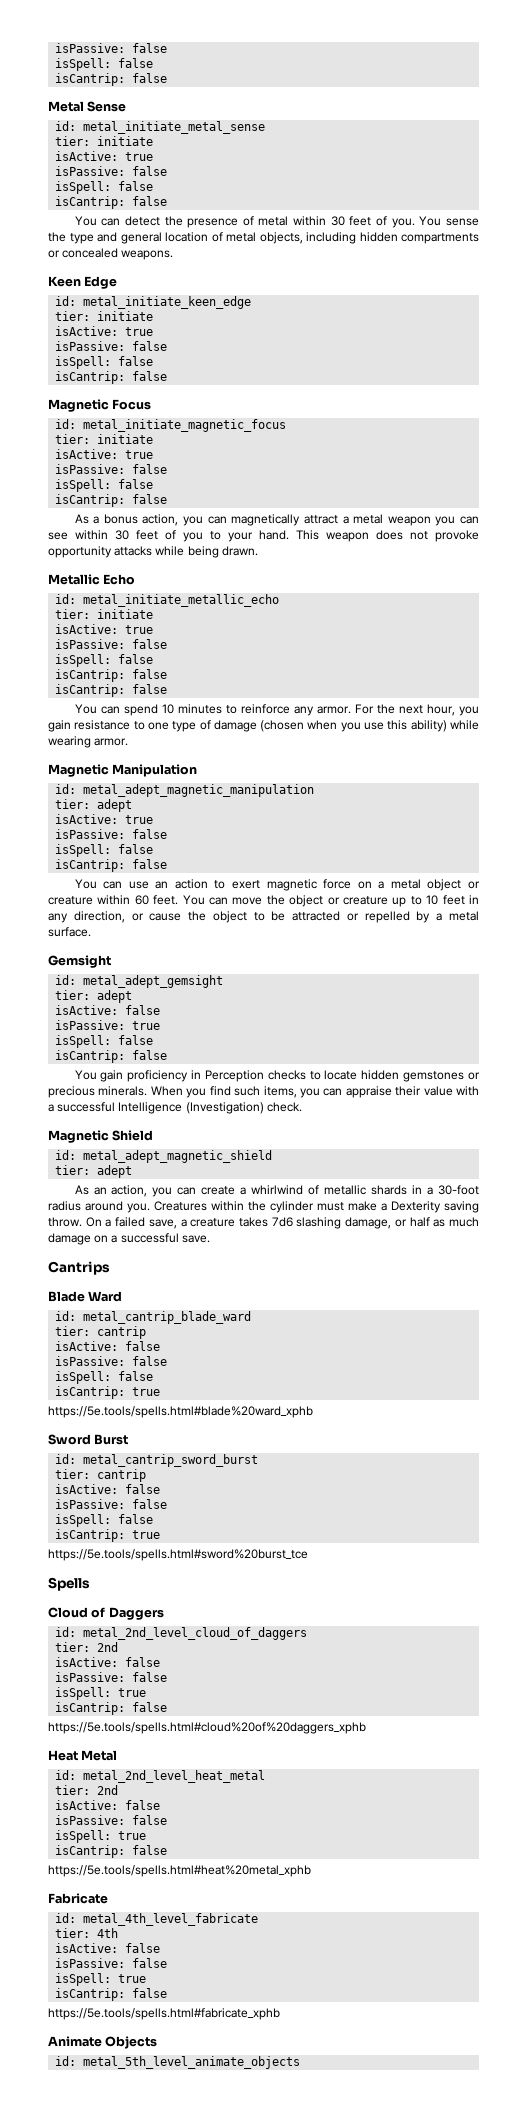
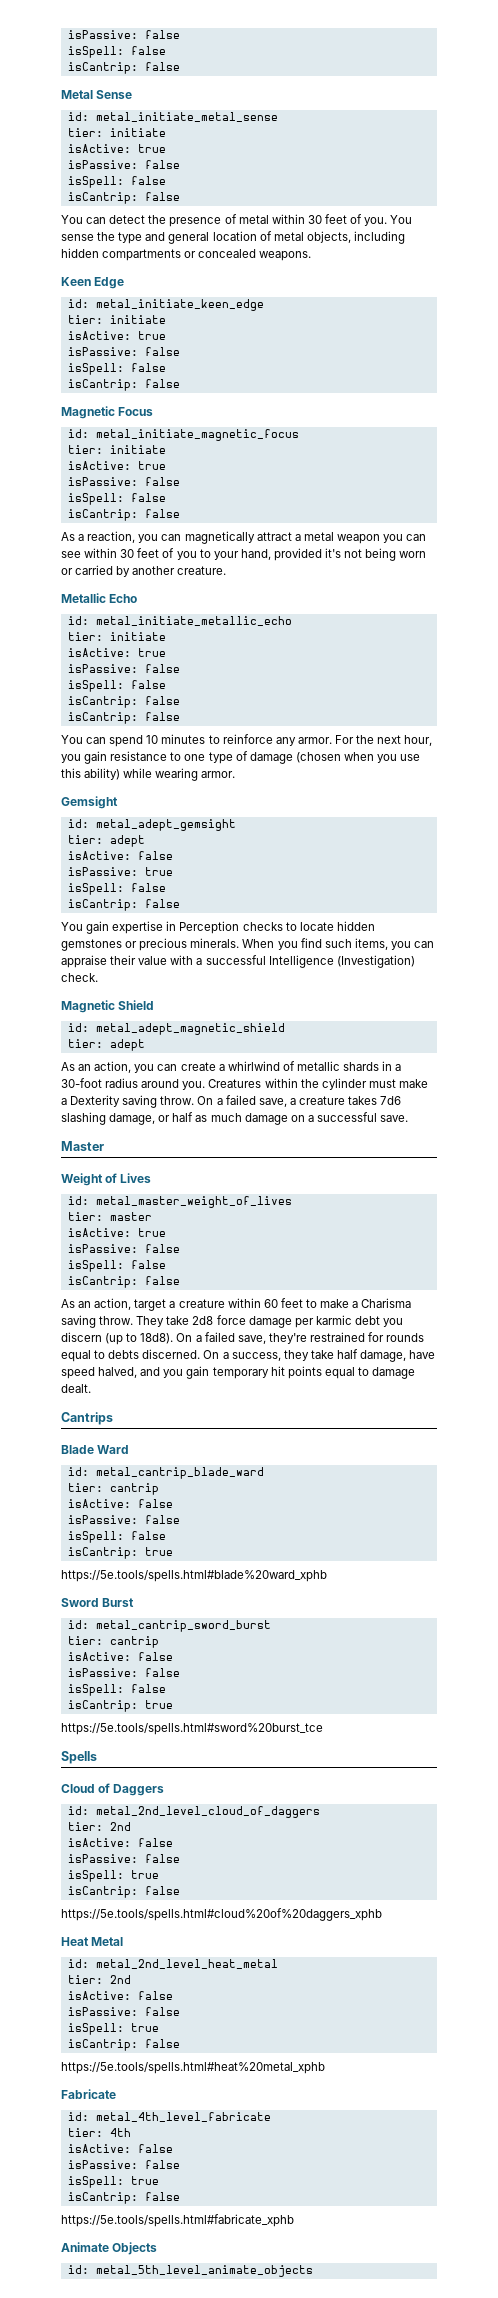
- As a bonus action, you can magnetically attract a metal weapon you can see within 30 feet of you to your hand. This weapon does not provoke opportunity attacks while being drawn.
+ As a reaction, you can magnetically attract a metal weapon you can see within 30 feet of you to your hand, provided it's not being worn or carried by another creature.
- Magnetic Manipulation
- id: metal_adept_magnetic_manipulation
- tier: adept
- isActive: true
- isPassive: false
- isSpell: false
- isCantrip: false
- You can use an action to exert magnetic force on a metal object or creature within 60 feet. You can move the object or creature up to 10 feet in any direction, or cause the object to be attracted or repelled by a metal surface.
- You gain proficiency in Perception checks to locate hidden gemstones or precious minerals.
+ You gain expertise in Perception checks to locate hidden gemstones or precious minerals.
+ Master
+ Weight of Lives
+ id: metal_master_weight_of_lives
+ tier: master
+ isActive: true
+ isPassive: false
+ isSpell: false
+ isCantrip: false
+ As an action, target a creature within 60 feet to make a Charisma saving throw. They take 2d8 force damage per karmic debt you discern (up to 18d8). On a failed save, they're restrained for rounds equal to debts discerned. On a success, they take half damage, have speed halved, and you gain temporary hit points equal to damage dealt.

